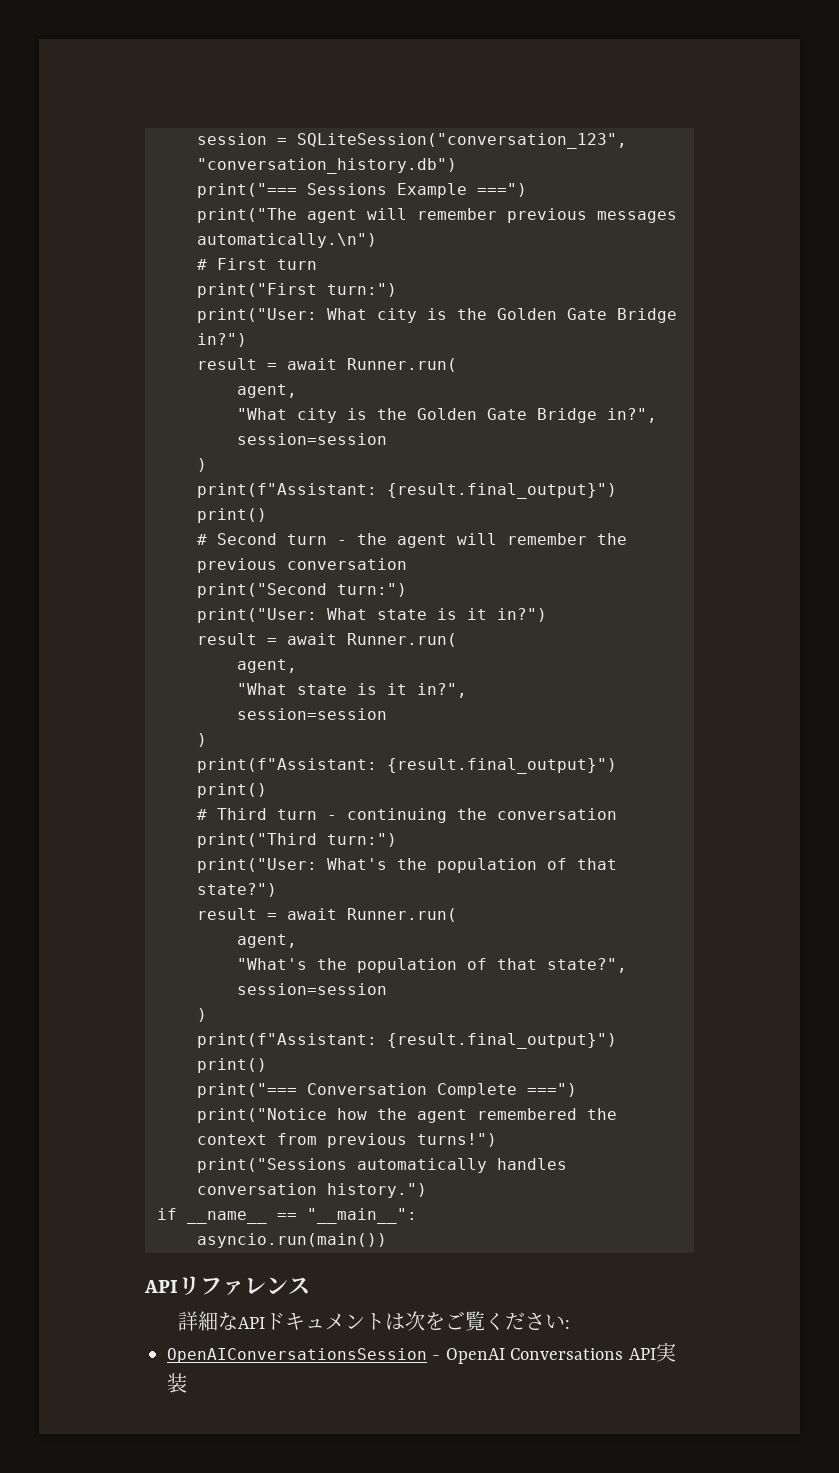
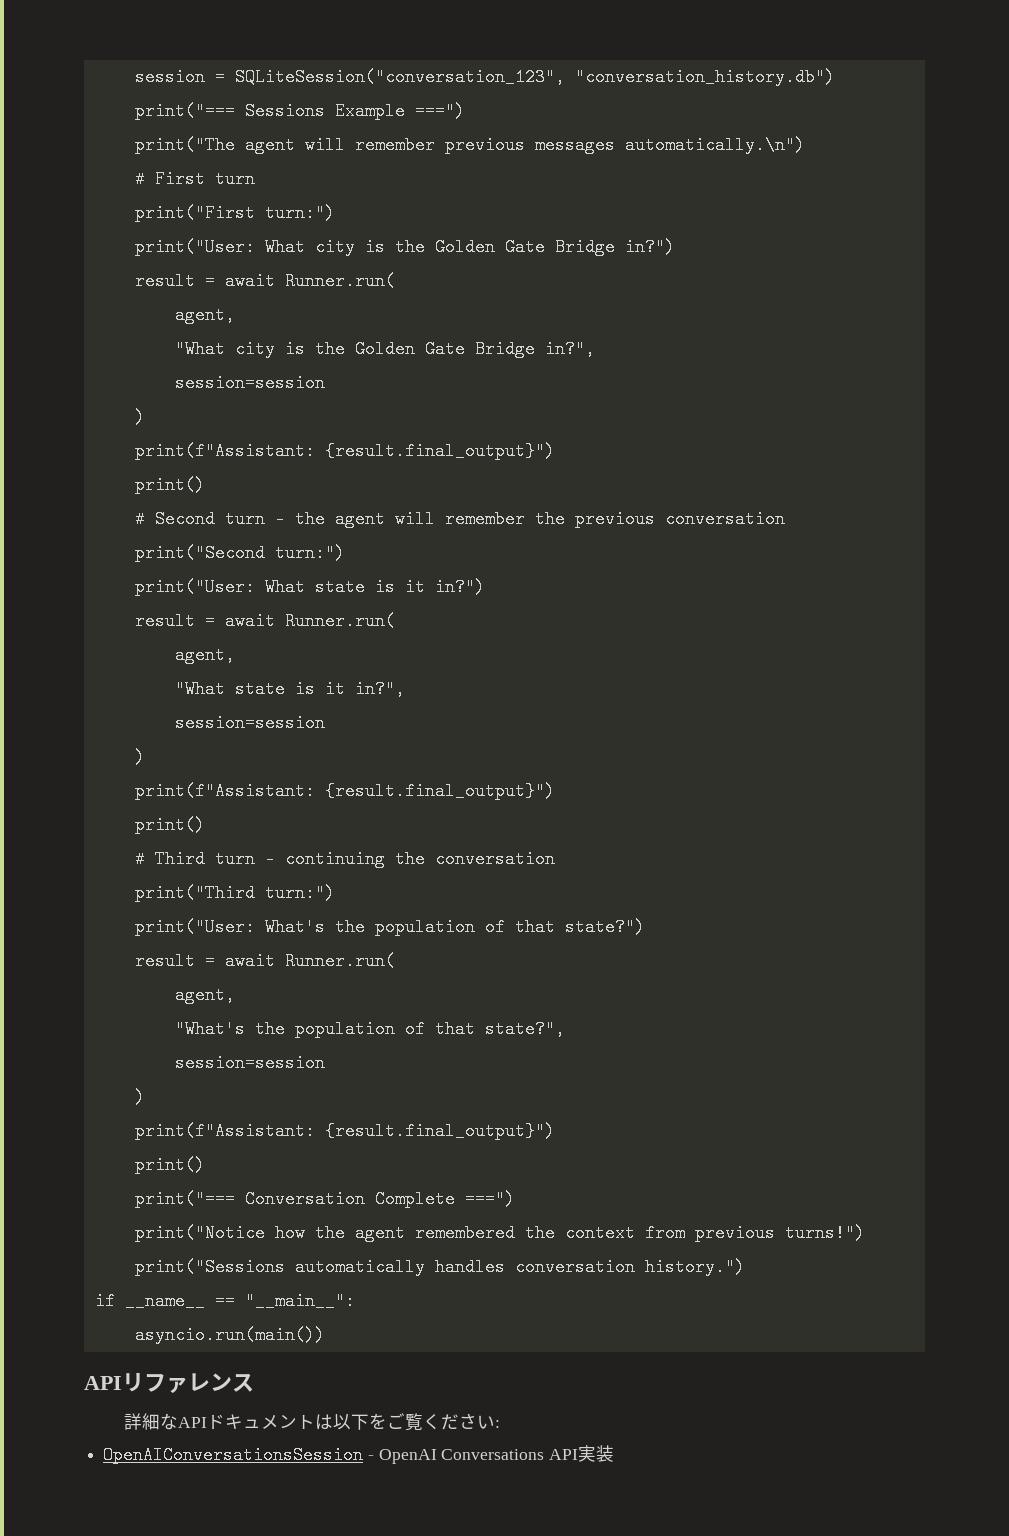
- 詳細なAPIドキュメントは次をご覧ください:
+ 詳細なAPIドキュメントは以下をご覧ください:

